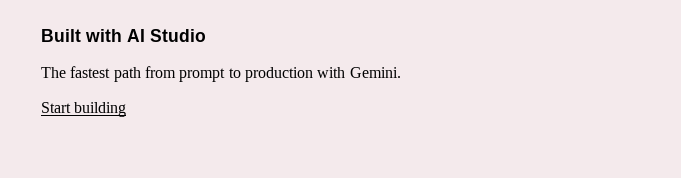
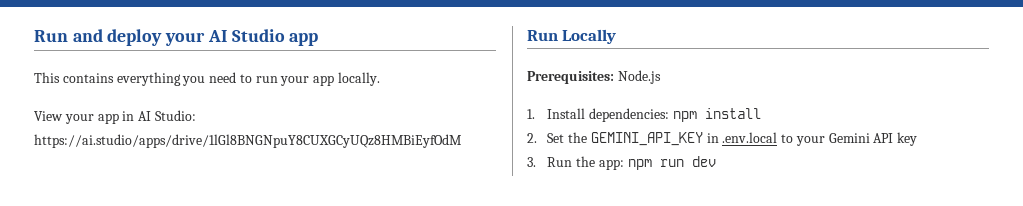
- Built with AI Studio
- The fastest path from prompt to production with Gemini.
- Start building
+ Run and deploy your AI Studio app
+ This contains everything you need to run your app locally.
+ View your app in AI Studio: https://ai.studio/apps/drive/1lGl8BNGNpuY8CUXGCyUQz8HMBiEyfOdM
+ Run Locally
+ Prerequisites: Node.js
+ 1. Install dependencies: npm install
+ 2. Set the GEMINI_API_KEY in .env.local to your Gemini API key
+ 3. Run the app: npm run dev

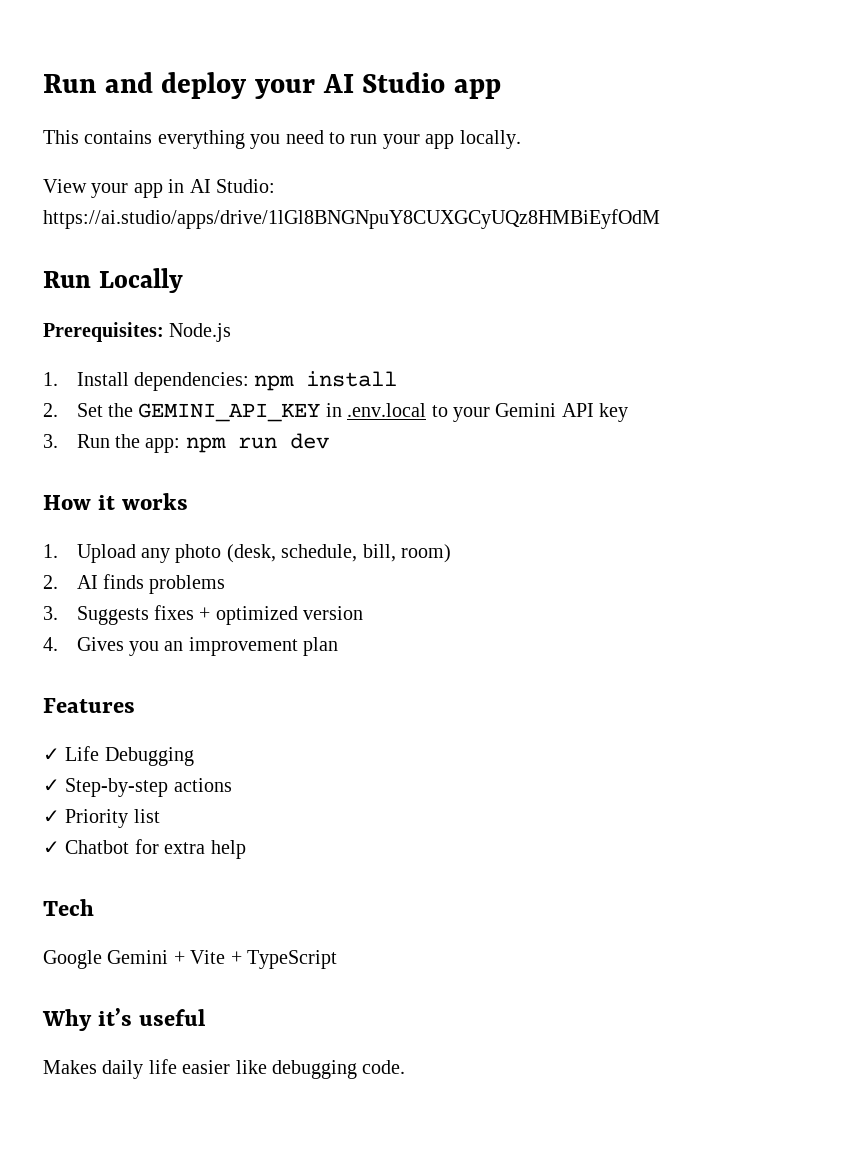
+ How it works
+ 1. Upload any photo (desk, schedule, bill, room)
+ 2. AI finds problems
+ 3. Suggests fixes + optimized version
+ 4. Gives you an improvement plan
+ Features
+ ✓ Life Debugging
+ ✓ Step-by-step actions
+ ✓ Priority list
+ ✓ Chatbot for extra help
+ Tech
+ Google Gemini + Vite + TypeScript
+ Why it’s useful
+ Makes daily life easier like debugging code.

